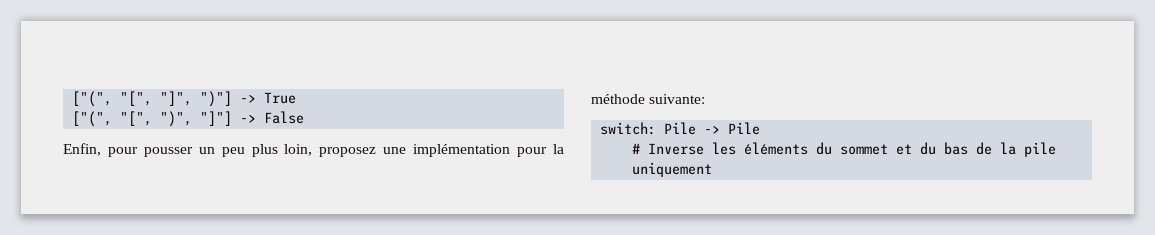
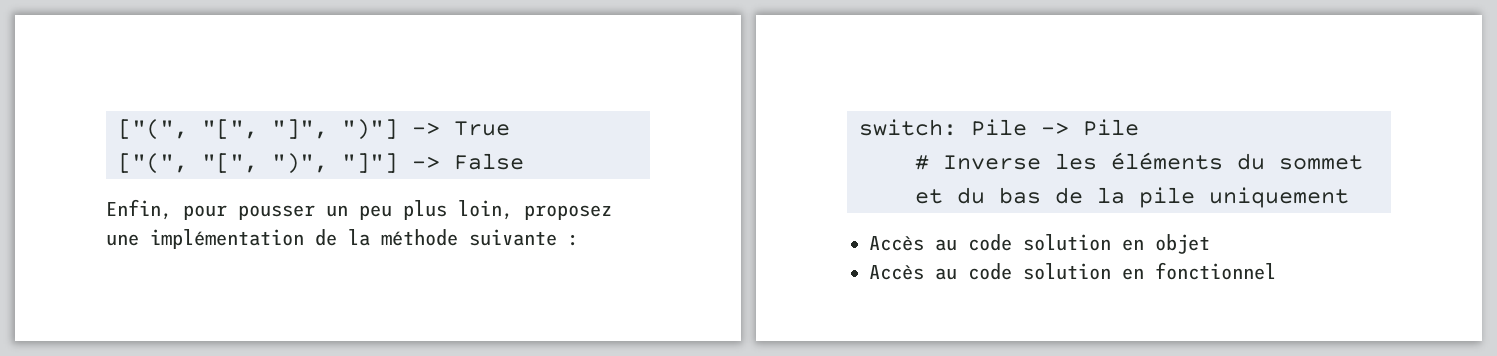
- Enfin, pour pousser un peu plus loin, proposez une implémentation pour la méthode suivante:
+ Enfin, pour pousser un peu plus loin, proposez une implémentation de la méthode suivante :
+ Accès au code solution en objet
+ Accès au code solution en fonctionnel

